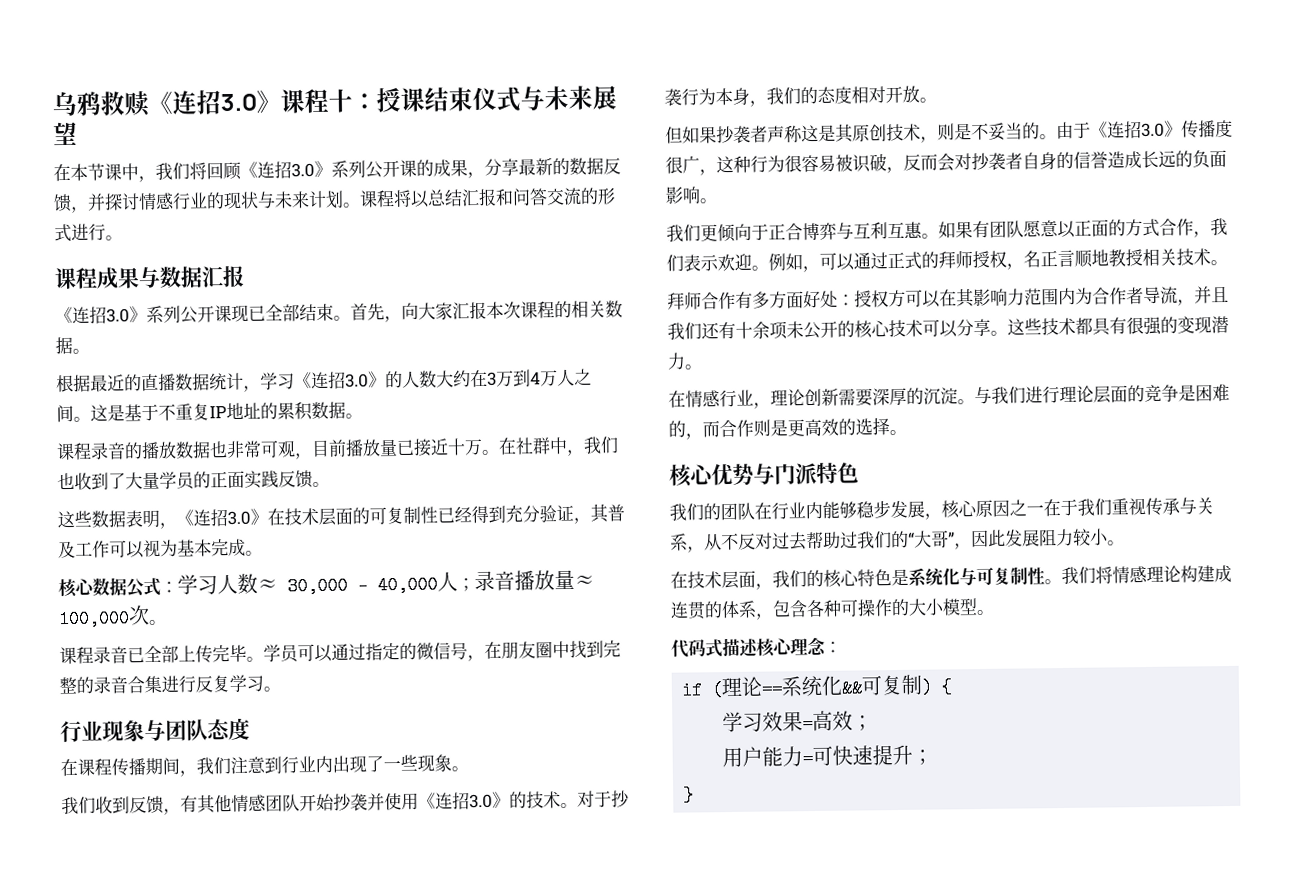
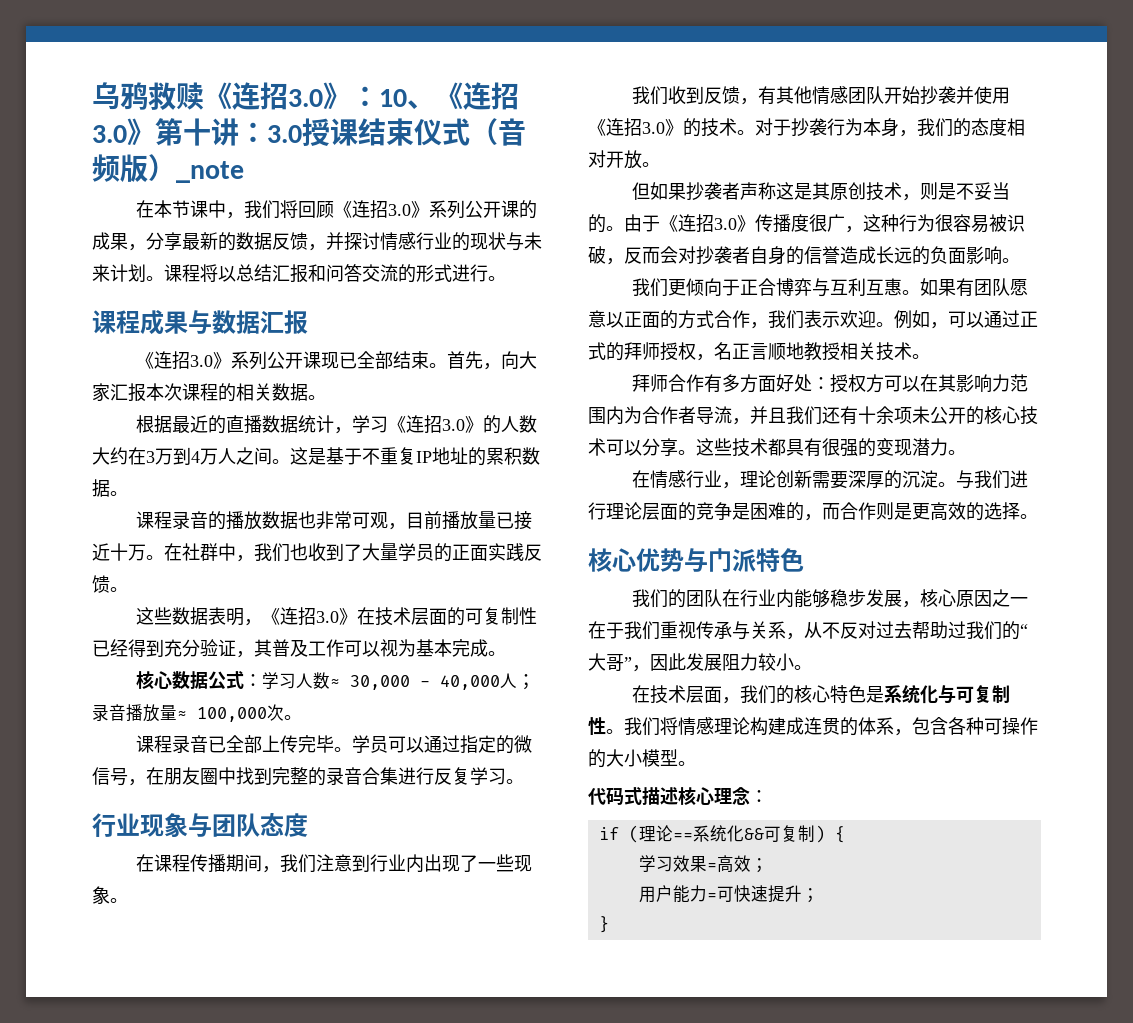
- 乌鸦救赎《连招3.0》课程十：授课结束仪式与未来展望
+ 乌鸦救赎《连招3.0》：10、《连招3.0》第十讲：3.0授课结束仪式（音频版）_note

